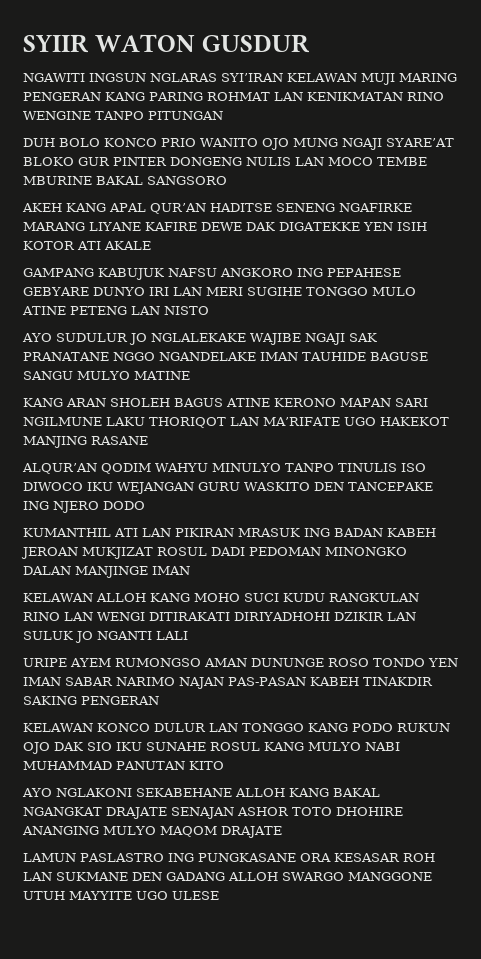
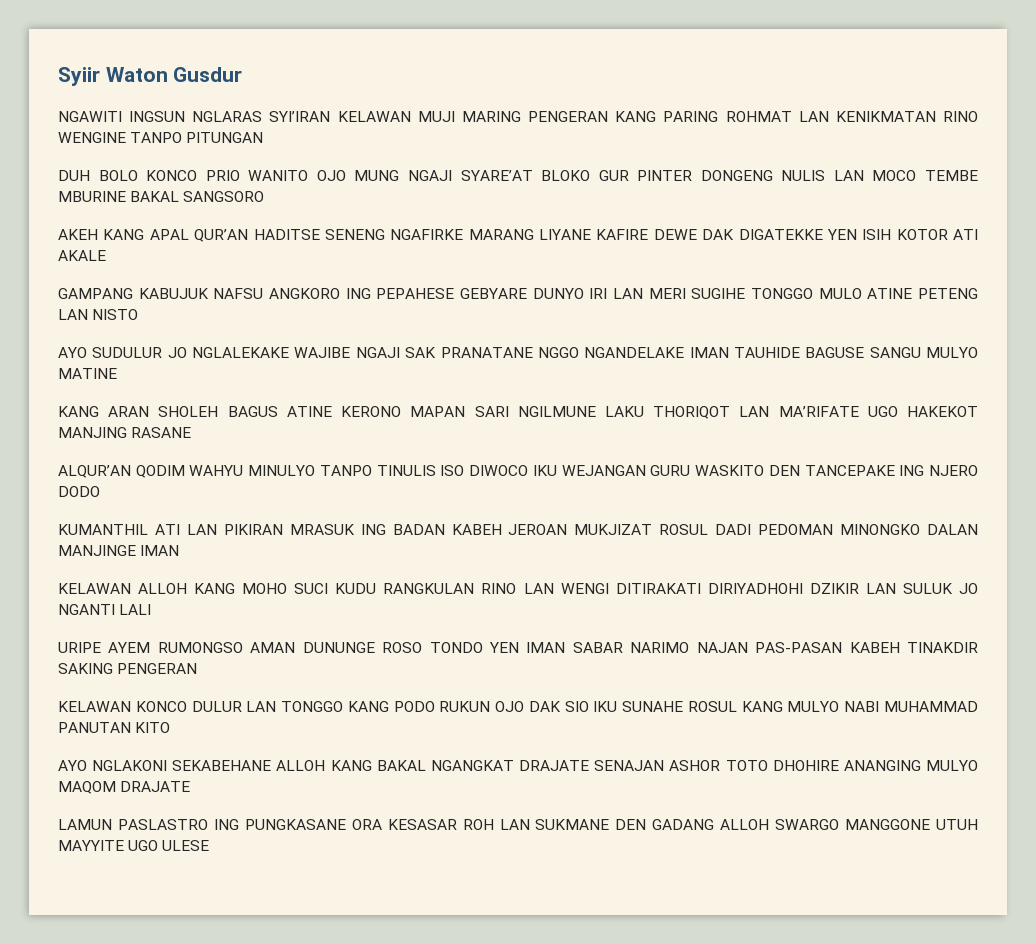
- SYIIR WATON GUSDUR
+ Syiir Waton Gusdur

